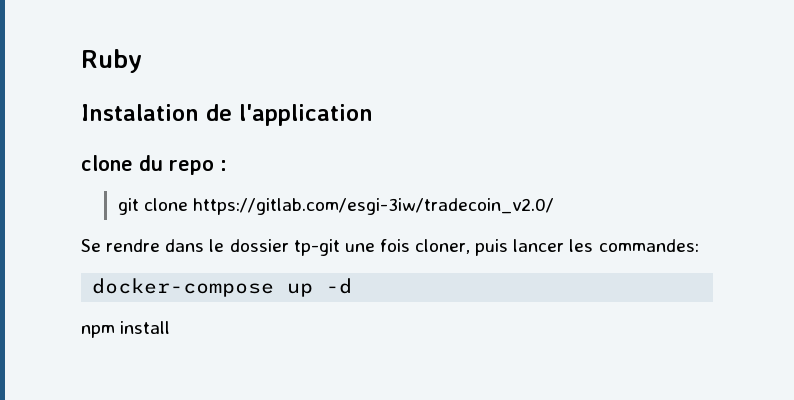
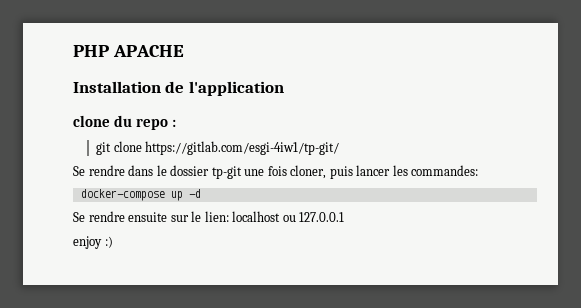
- Ruby
- Instalation de l'application
+ PHP APACHE
+ Installation de l'application
- git clone https://gitlab.com/esgi-3iw/tradecoin_v2.0/
+ git clone https://gitlab.com/esgi-4iw1/tp-git/
- npm install
+ Se rendre ensuite sur le lien: localhost ou 127.0.0.1
+ enjoy :)

